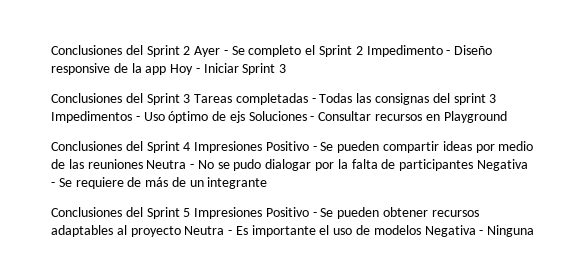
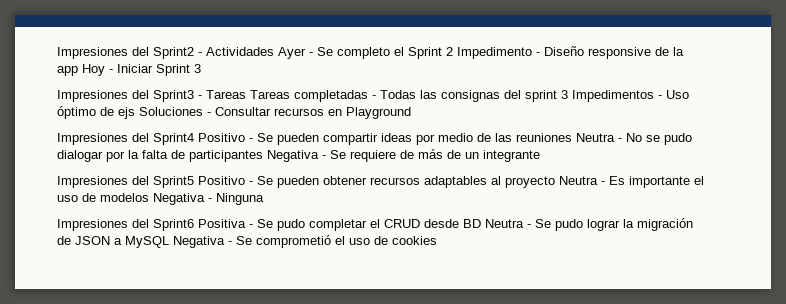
- Conclusiones del Sprint 2 Ayer - Se completo el Sprint 2 Impedimento - Diseño responsive de la app Hoy - Iniciar Sprint 3
+ Impresiones del Sprint2 - Actividades Ayer - Se completo el Sprint 2 Impedimento - Diseño responsive de la app Hoy - Iniciar Sprint 3
- Conclusiones del Sprint 3 Tareas completadas - Todas las consignas del sprint 3 Impedimentos - Uso óptimo de ejs Soluciones - Consultar recursos en Playground
+ Impresiones del Sprint3 - Tareas Tareas completadas - Todas las consignas del sprint 3 Impedimentos - Uso óptimo de ejs Soluciones - Consultar recursos en Playground
- Conclusiones del Sprint 4 Impresiones Positivo - Se pueden compartir ideas por medio de las reuniones Neutra - No se pudo dialogar por la falta de participantes Negativa - Se requiere de más de un integrante
+ Impresiones del Sprint4 Positivo - Se pueden compartir ideas por medio de las reuniones Neutra - No se pudo dialogar por la falta de participantes Negativa - Se requiere de más de un integrante
- Conclusiones del Sprint 5 Impresiones Positivo - Se pueden obtener recursos adaptables al proyecto Neutra - Es importante el uso de modelos Negativa - Ninguna
+ Impresiones del Sprint5 Positivo - Se pueden obtener recursos adaptables al proyecto Neutra - Es importante el uso de modelos Negativa - Ninguna
+ Impresiones del Sprint6 Positiva - Se pudo completar el CRUD desde BD Neutra - Se pudo lograr la migración de JSON a MySQL Negativa - Se comprometió el uso de cookies

